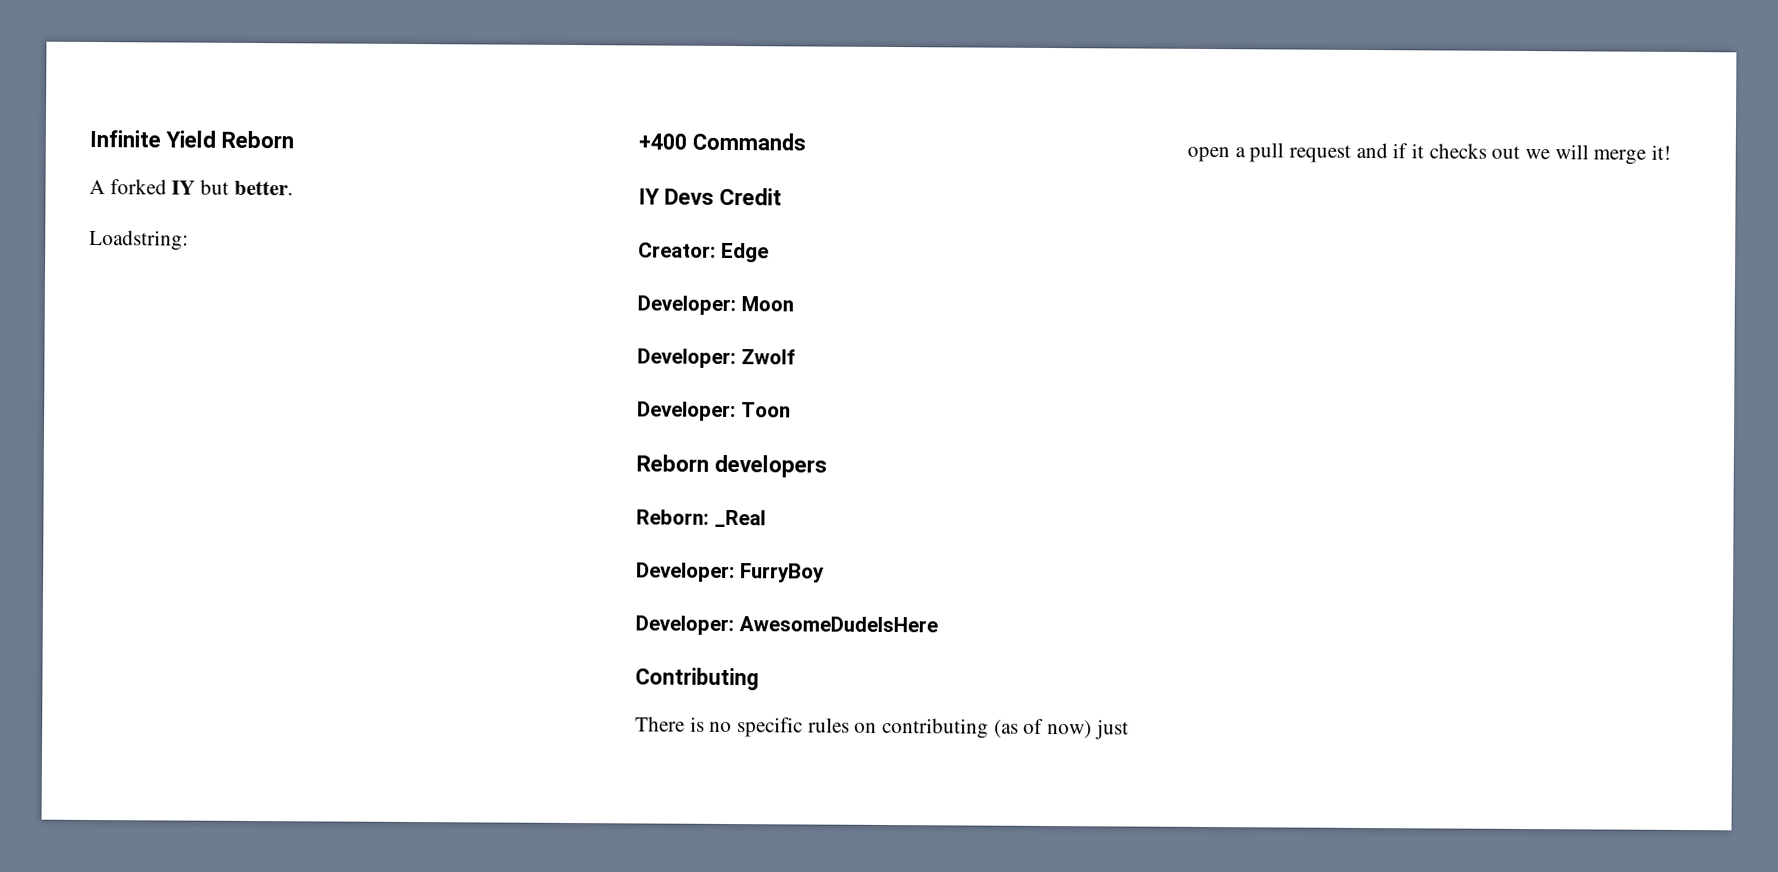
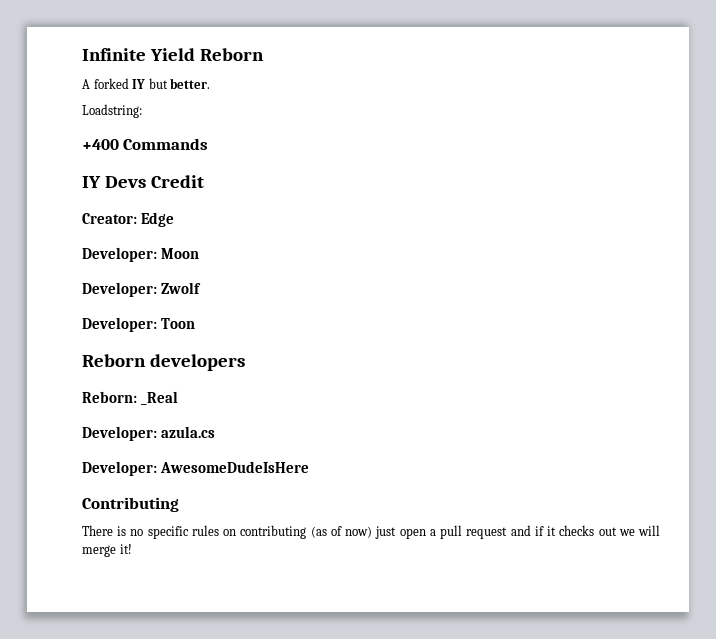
- Developer: FurryBoy
+ Developer: azula.cs

